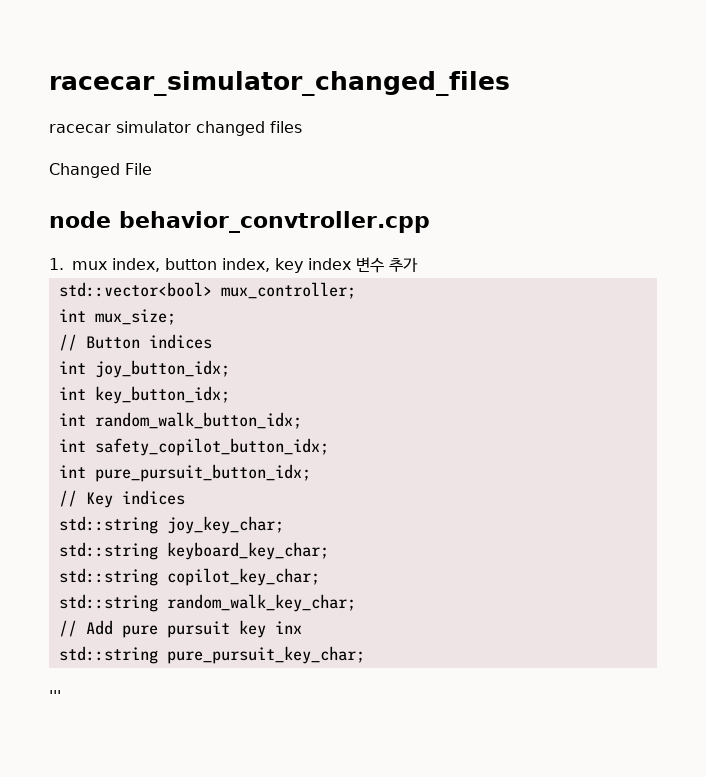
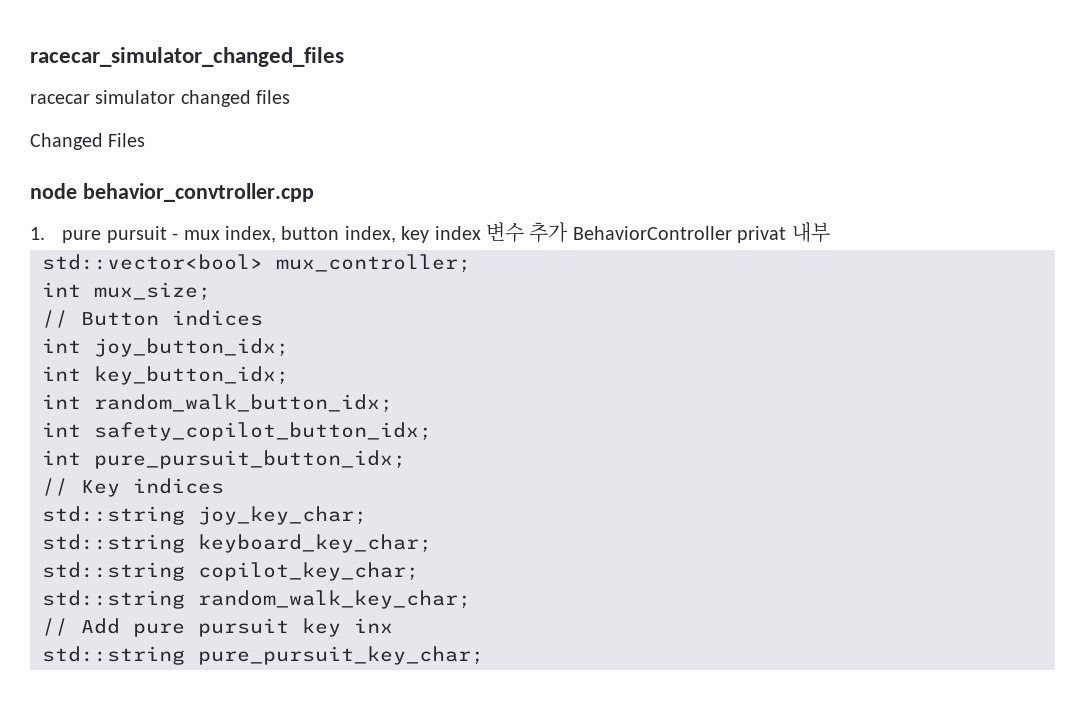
- Changed File
+ Changed Files
- 1. mux index, button index, key index 변수 추가
+ 1. pure pursuit - mux index, button index, key index 변수 추가 BehaviorController privat 내부
- '''

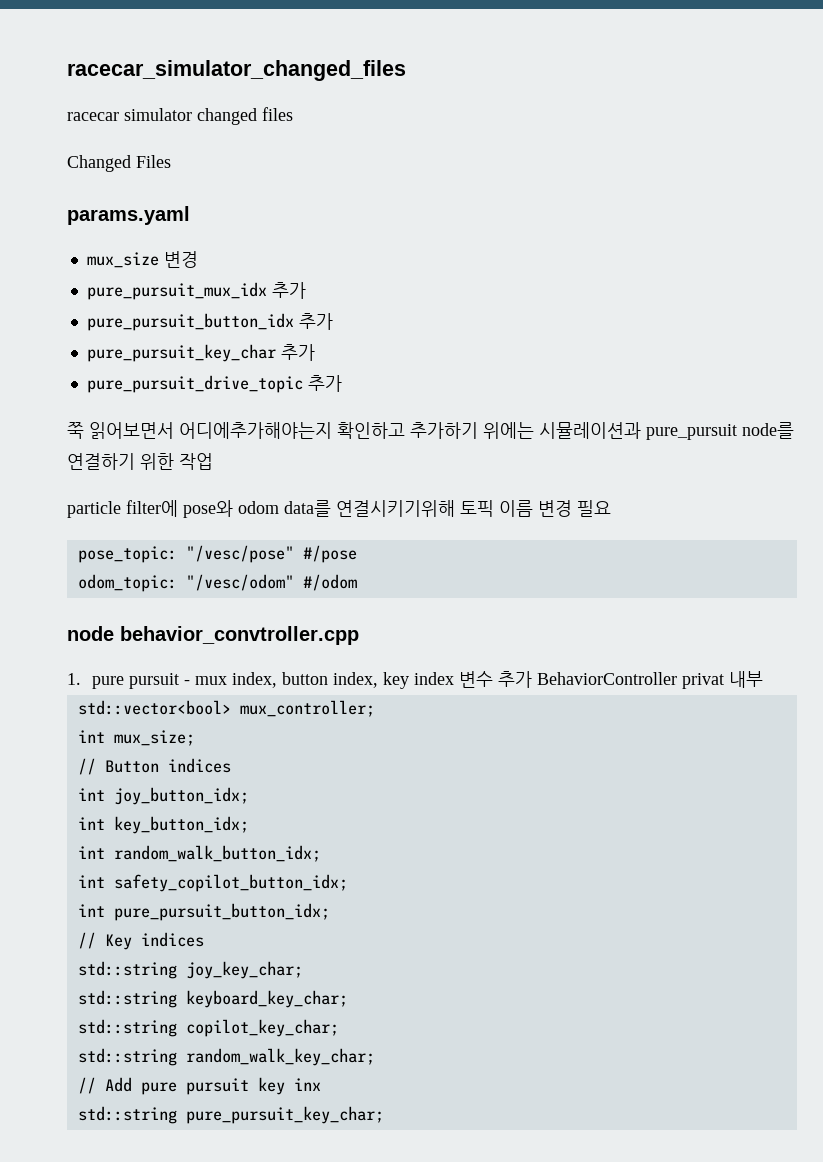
+ params.yaml
+ mux_size 변경
+ pure_pursuit_mux_idx 추가
+ pure_pursuit_button_idx 추가
+ pure_pursuit_key_char 추가
+ pure_pursuit_drive_topic 추가
+ 쭉 읽어보면서 어디에추가해야는지 확인하고 추가하기 위에는 시뮬레이션과 pure_pursuit node를 연결하기 위한 작업
+ particle filter에 pose와 odom data를 연결시키기위해 토픽 이름 변경 필요
+ pose_topic: "/vesc/pose" #/pose
+ odom_topic: "/vesc/odom" #/odom

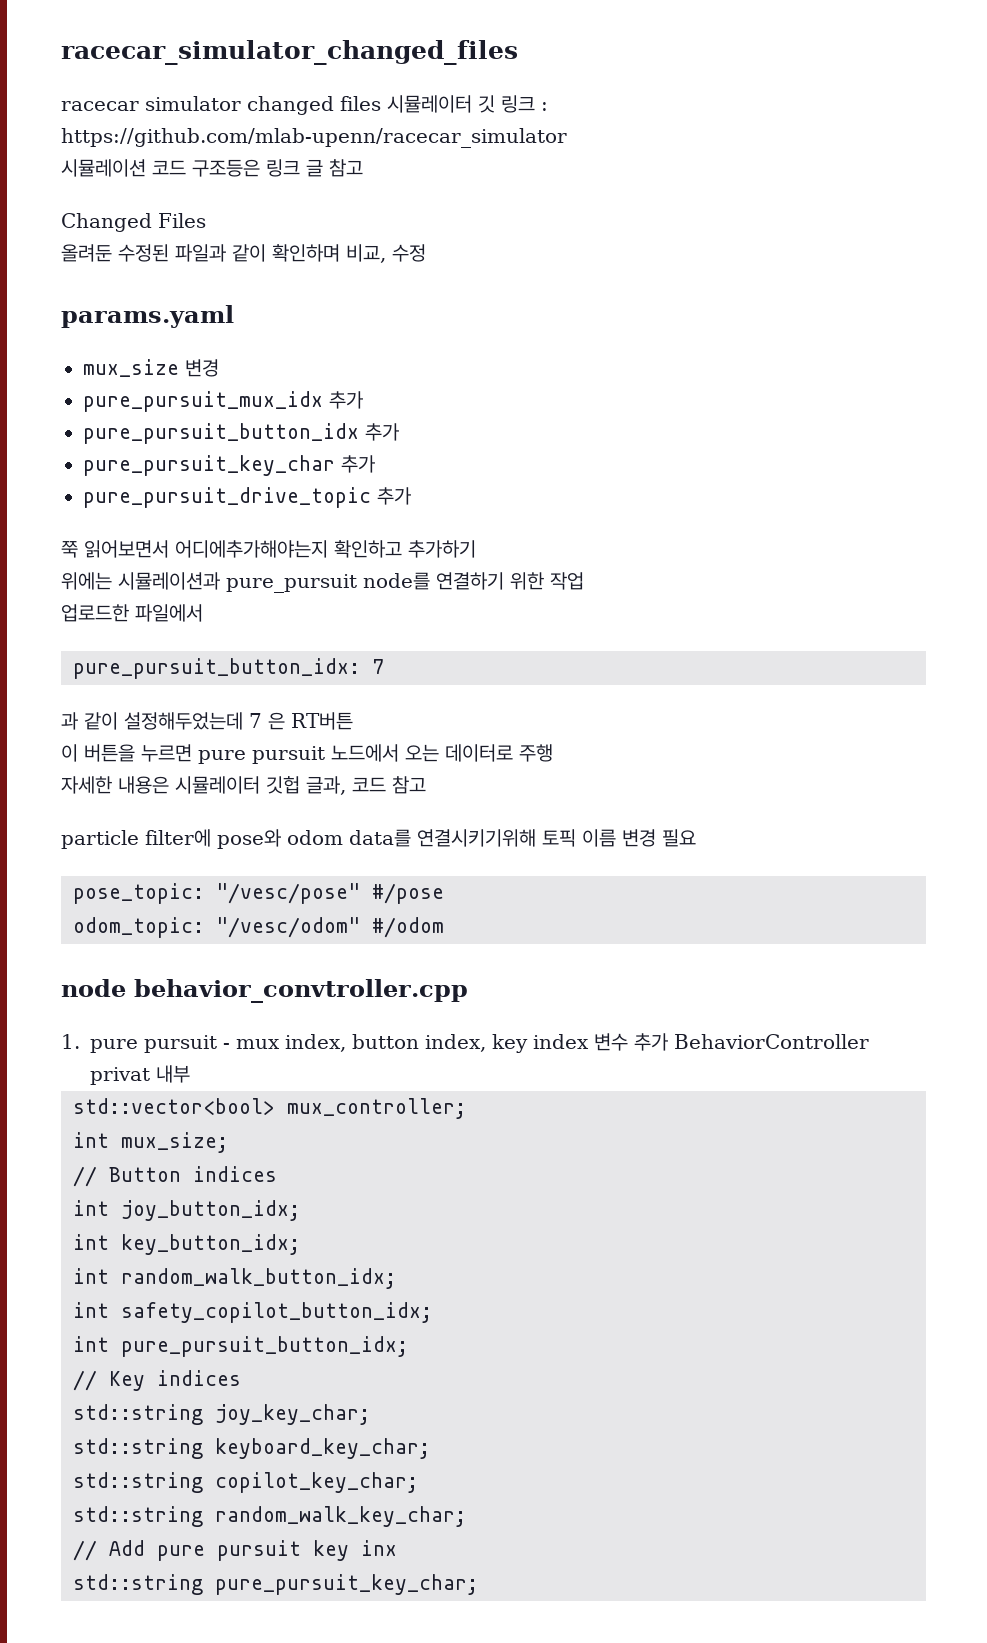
- racecar simulator changed files
+ racecar simulator changed files 시뮬레이터 깃 링크 : https://github.com/mlab-upenn/racecar_simulator
+ 시뮬레이션 코드 구조등은 링크 글 참고
  Changed Files
+ 올려둔 수정된 파일과 같이 확인하며 비교, 수정
- 쭉 읽어보면서 어디에추가해야는지 확인하고 추가하기 위에는 시뮬레이션과 pure_pursuit node를 연결하기 위한 작업
+ 쭉 읽어보면서 어디에추가해야는지 확인하고 추가하기
+ 위에는 시뮬레이션과 pure_pursuit node를 연결하기 위한 작업
+ 업로드한 파일에서
+ pure_pursuit_button_idx: 7
+ 과 같이 설정해두었는데 7 은 RT버튼
+ 이 버튼을 누르면 pure pursuit 노드에서 오는 데이터로 주행
+ 자세한 내용은 시뮬레이터 깃헙 글과, 코드 참고

